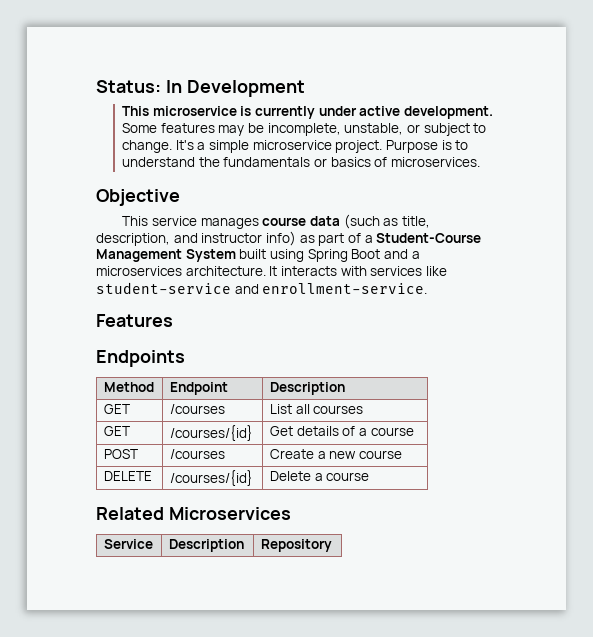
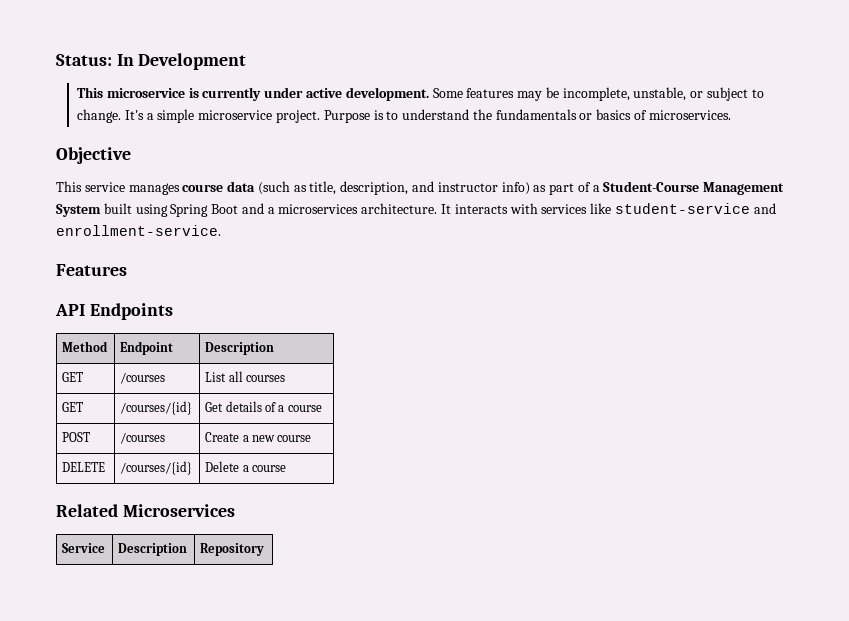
- Endpoints
+ API Endpoints

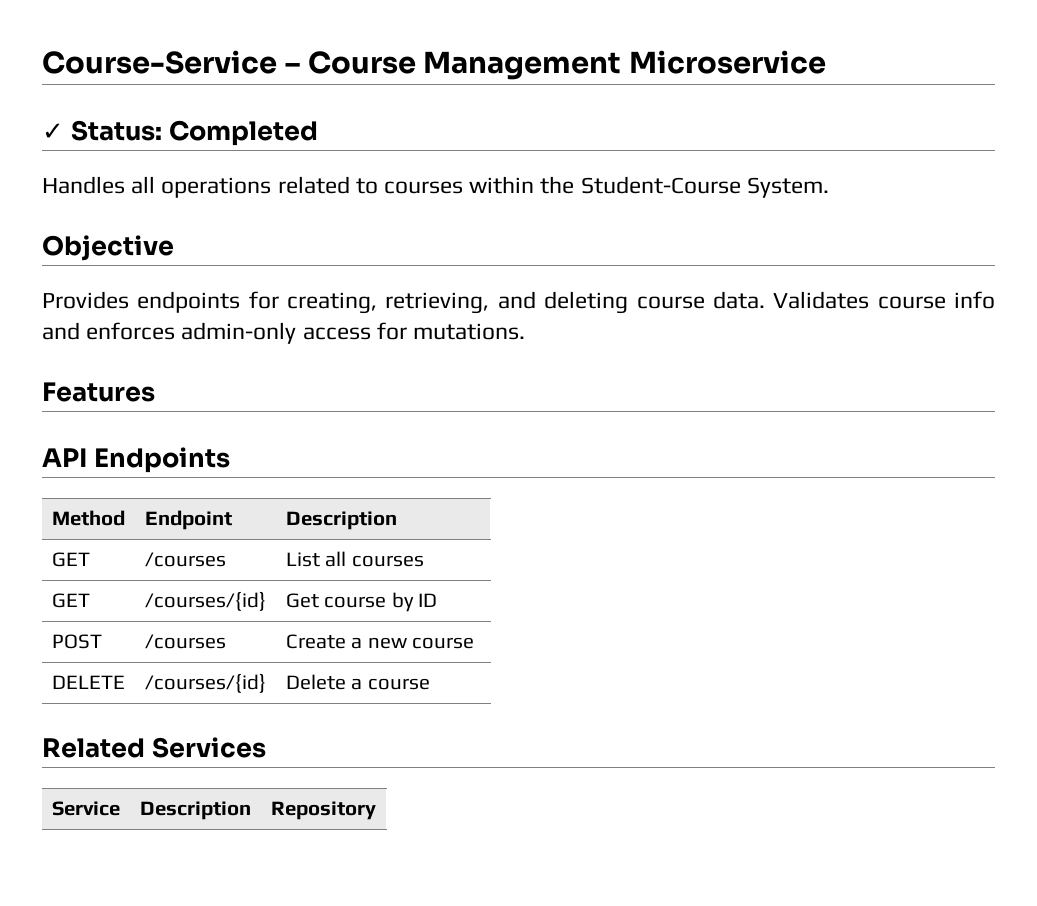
- Status: In Development
- This microservice is currently under active development. Some features may be incomplete, unstable, or subject to change. It's a simple microservice project. Purpose is to understand the fundamentals or basics of microservices.
+ Course-Service – Course Management Microservice
+ ✓ Status: Completed
+ Handles all operations related to courses within the Student-Course System.
  Objective
- This service manages course data (such as title, description, and instructor info) as part of a Student-Course Management System built using Spring Boot and a microservices architecture. It interacts with services like student-service and enrollment-service.
+ Provides endpoints for creating, retrieving, and deleting course data. Validates course info and enforces admin-only access for mutations.
- GET | /courses/{id} | Get details of a course
+ GET | /courses/{id} | Get course by ID
- Related Microservices
+ Related Services

